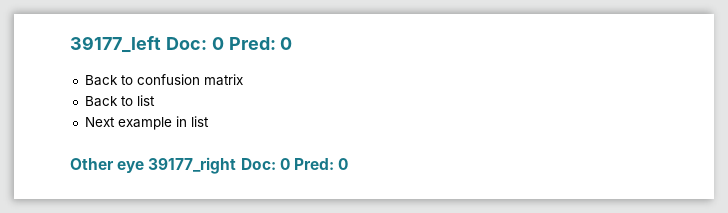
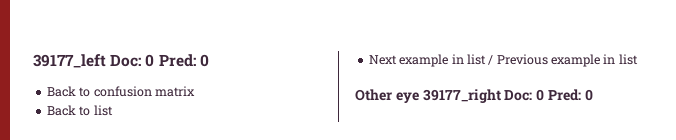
- Next example in list
+ Next example in list / Previous example in list

